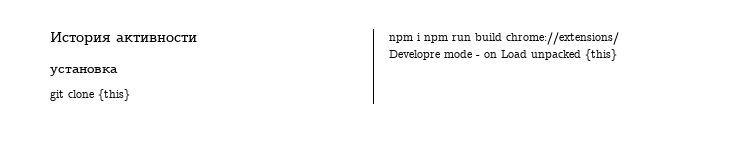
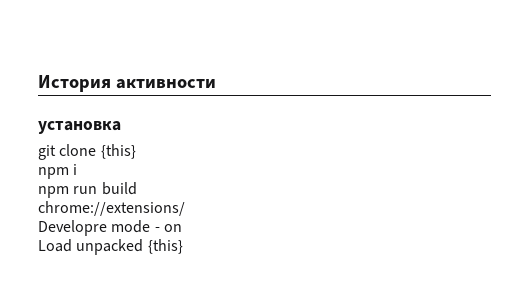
- npm i npm run build chrome://extensions/
+ npm i
+ npm run build
+ chrome://extensions/
- Developre mode - on Load unpacked {this}
+ Developre mode - on
+ Load unpacked {this}

